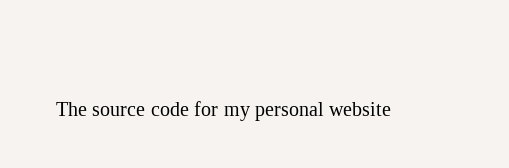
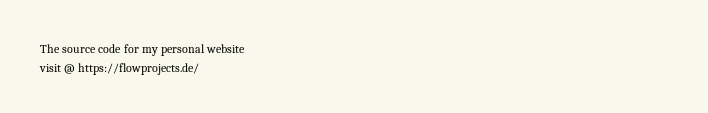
+ visit @ https://flowprojects.de/

